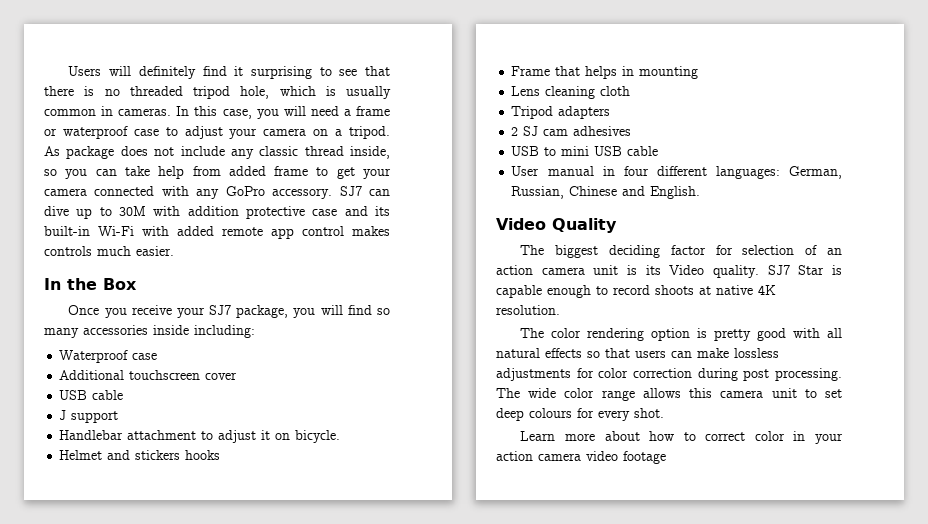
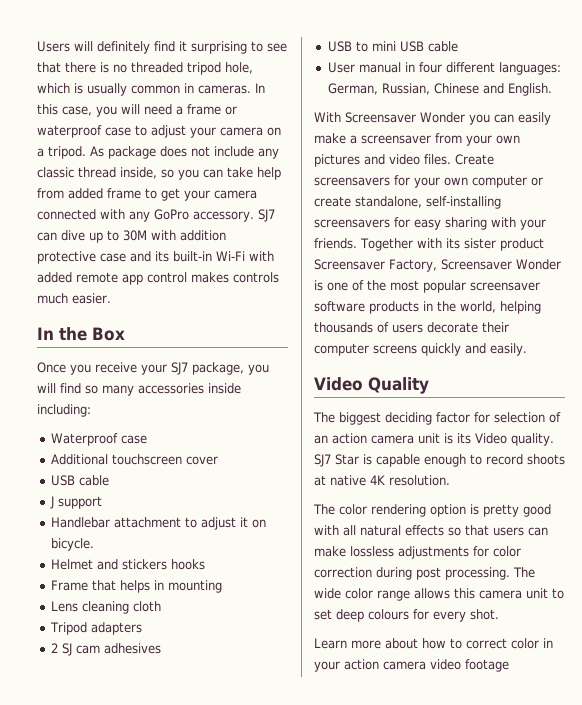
+ With Screensaver Wonder you can easily make a screensaver from your own pictures and video files. Create screensavers for your own computer or create standalone, self-installing screensavers for easy sharing with your friends. Together with its sister product Screensaver Factory, Screensaver Wonder is one of the most popular screensaver software products in the world, helping thousands of users decorate their computer screens quickly and easily.

